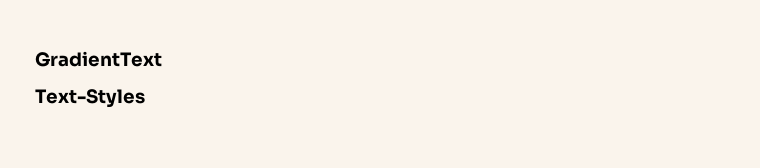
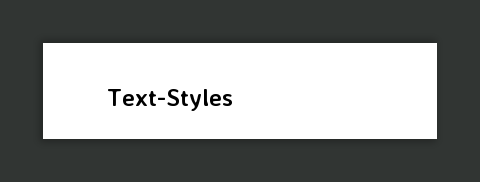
- GradientText

